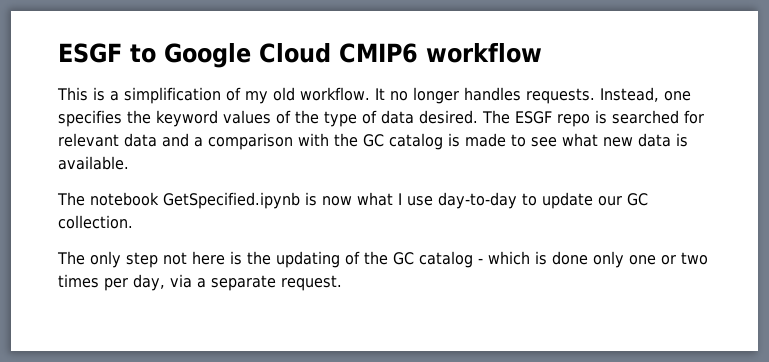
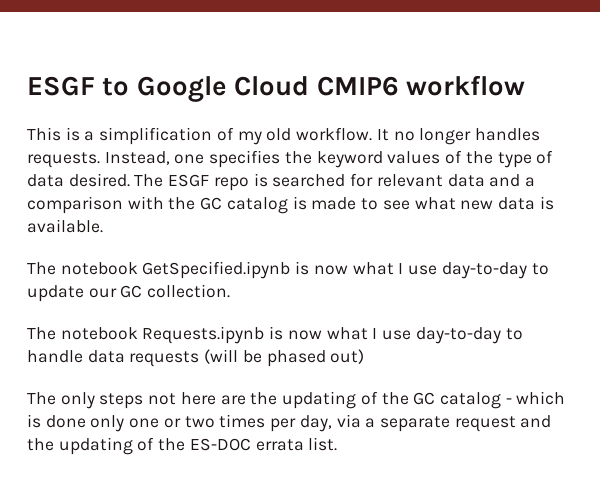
+ The notebook Requests.ipynb is now what I use day-to-day to handle data requests (will be phased out)
- The only step not here is the updating of the GC catalog - which is done only one or two times per day, via a separate request.
+ The only steps not here are the updating of the GC catalog - which is done only one or two times per day, via a separate request and the updating of the ES-DOC errata list.

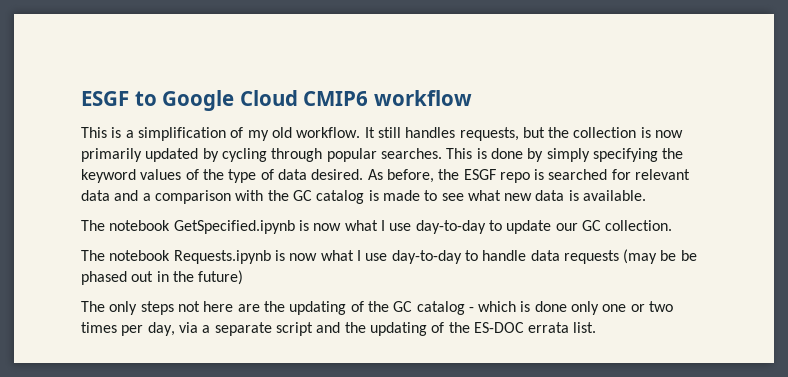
- It no longer handles requests. Instead, one specifies the keyword values of the type of data desired.
+ It still handles requests, but the collection is now primarily updated by cycling through popular searches. This is done by simply specifying the keyword values of the type of data desired.
- The ESGF repo is searched for relevant data and a comparison with the GC catalog is made to see what new data is available.
+ As before, the ESGF repo is searched for relevant data and a comparison with the GC catalog is made to see what new data is available.
- The notebook Requests.ipynb is now what I use day-to-day to handle data requests (will be phased out)
+ The notebook Requests.ipynb is now what I use day-to-day to handle data requests (may be be phased out in the future)
- The only steps not here are the updating of the GC catalog - which is done only one or two times per day, via a separate request and the updating of the ES-DOC errata list.
+ The only steps not here are the updating of the GC catalog - which is done only one or two times per day, via a separate script and the updating of the ES-DOC errata list.

